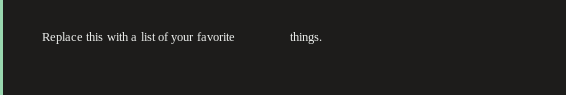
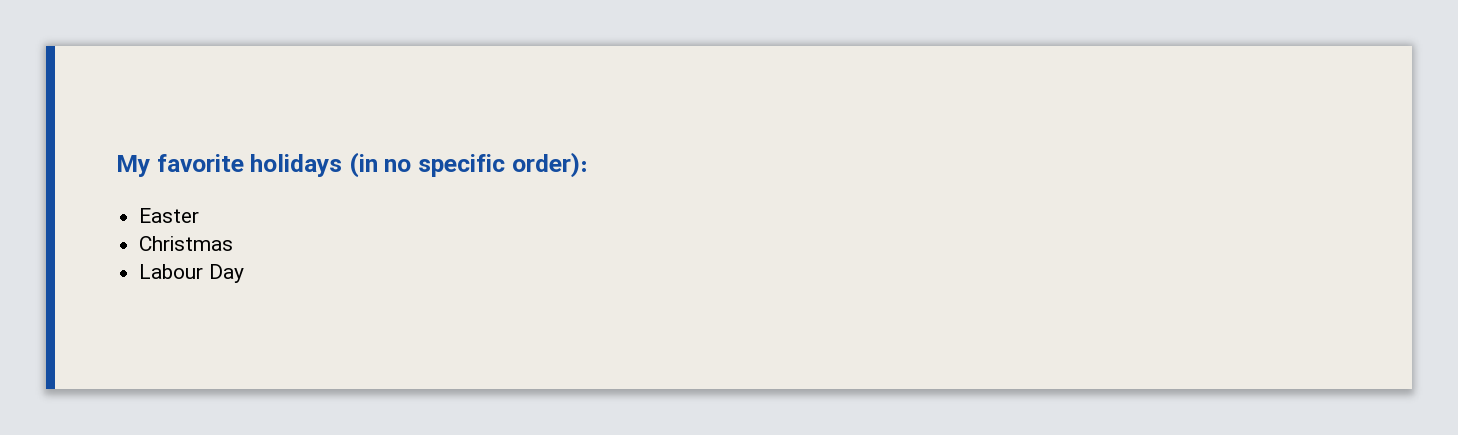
- Replace this with a list of your favorite things.
+ My favorite holidays (in no specific order):
+ Easter
+ Christmas
+ Labour Day

